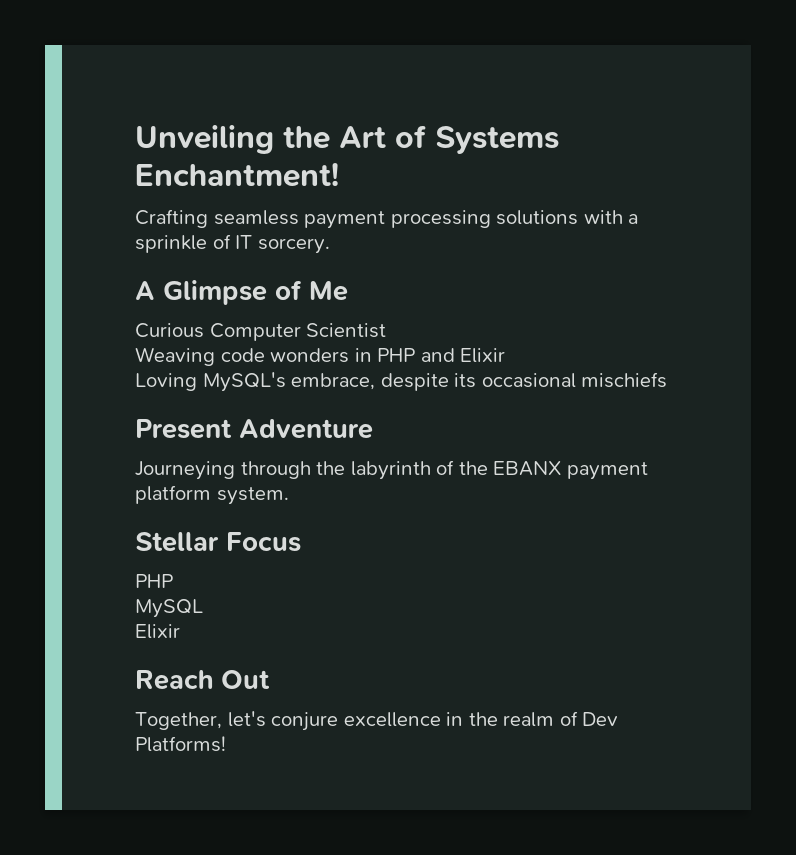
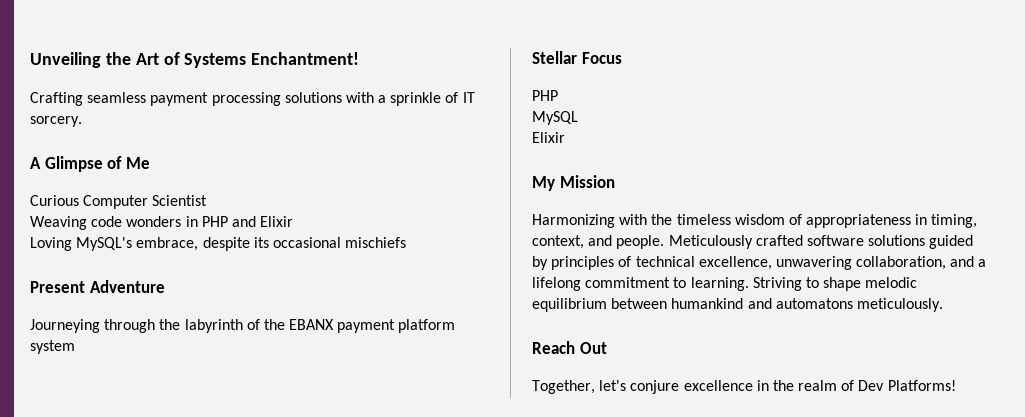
- Journeying through the labyrinth of the EBANX payment platform system.
+ Journeying through the labyrinth of the EBANX payment platform system
+ My Mission
+ Harmonizing with the timeless wisdom of appropriateness in timing, context, and people. Meticulously crafted software solutions guided by principles of technical excellence, unwavering collaboration, and a lifelong commitment to learning. Striving to shape melodic equilibrium between humankind and automatons meticulously.

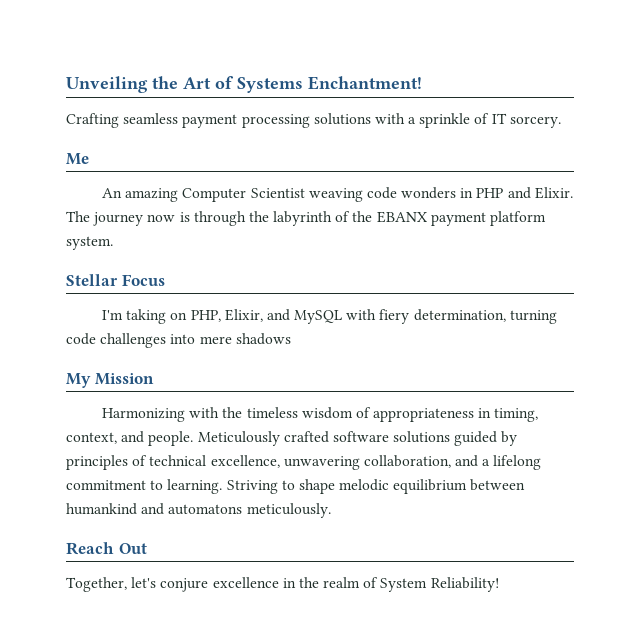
- A Glimpse of Me
+ Me
- Curious Computer Scientist
- Weaving code wonders in PHP and Elixir
- Loving MySQL's embrace, despite its occasional mischiefs
- Present Adventure
- Journeying through the labyrinth of the EBANX payment platform system
+ An amazing Computer Scientist weaving code wonders in PHP and Elixir. The journey now is through the labyrinth of the EBANX payment platform system.
  Stellar Focus
- PHP
- MySQL
- Elixir
+ I'm taking on PHP, Elixir, and MySQL with fiery determination, turning code challenges into mere shadows
- Together, let's conjure excellence in the realm of Dev Platforms!
+ Together, let's conjure excellence in the realm of System Reliability!

